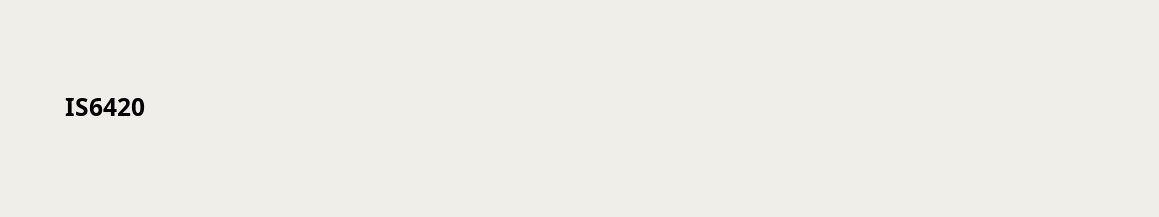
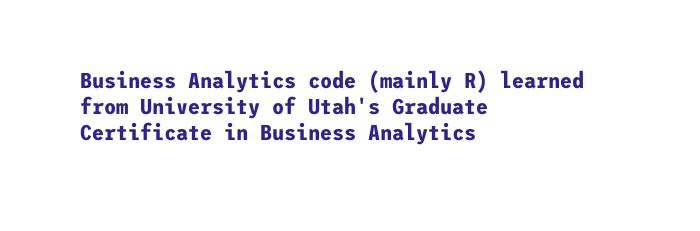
- IS6420
+ Business Analytics code (mainly R) learned from University of Utah's Graduate Certificate in Business Analytics

